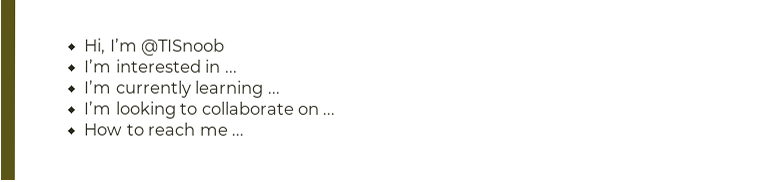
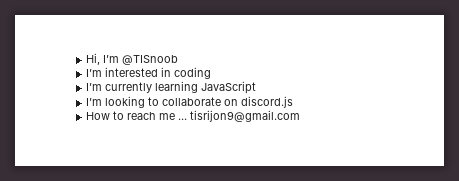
- I’m interested in ...
+ I’m interested in coding
- I’m currently learning ...
+ I’m currently learning JavaScript
- I’m looking to collaborate on ...
+ I’m looking to collaborate on discord.js
- How to reach me ...
+ How to reach me ... tisrijon9@gmail.com

